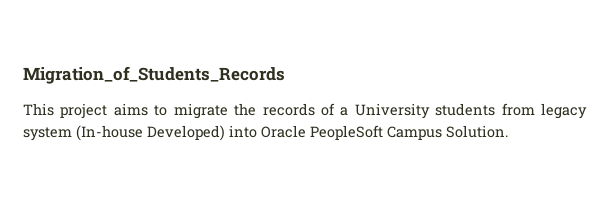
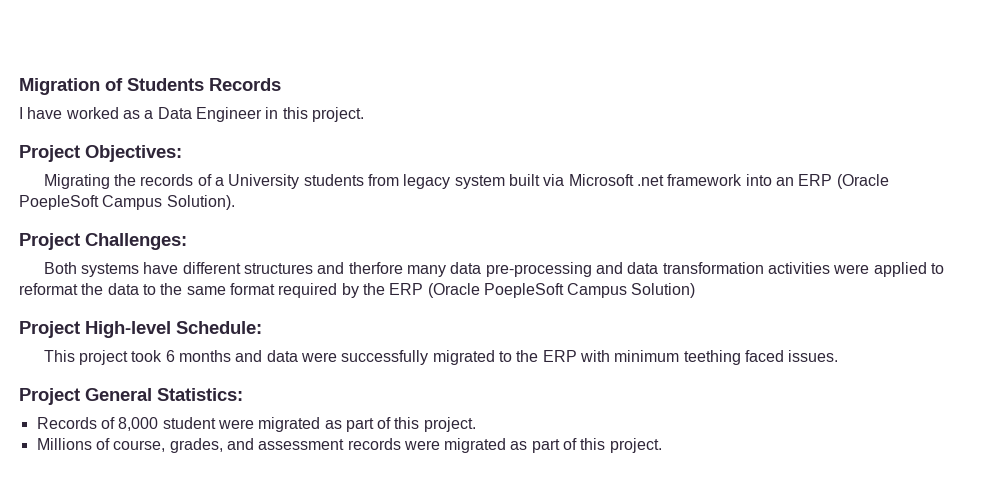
- Migration_of_Students_Records
- This project aims to migrate the records of a University students from legacy system (In-house Developed) into Oracle PeopleSoft Campus Solution.
+ Migration of Students Records
+ I have worked as a Data Engineer in this project.
+ Project Objectives:
+ Migrating the records of a University students from legacy system built via Microsoft .net framework into an ERP (Oracle PoepleSoft Campus Solution).
+ Project Challenges:
+ Both systems have different structures and therfore many data pre-processing and data transformation activities were applied to reformat the data to the same format required by the ERP (Oracle PoepleSoft Campus Solution)
+ Project High-level Schedule:
+ This project took 6 months and data were successfully migrated to the ERP with minimum teething faced issues.
+ Project General Statistics:
+ Records of 8,000 student were migrated as part of this project.
+ Millions of course, grades, and assessment records were migrated as part of this project.

